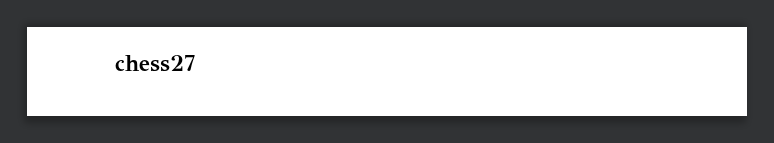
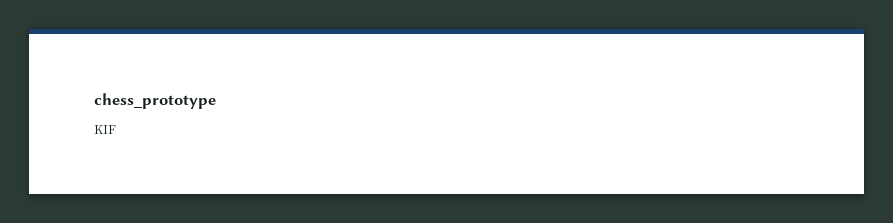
- chess27
+ chess_prototype
+ KIF

